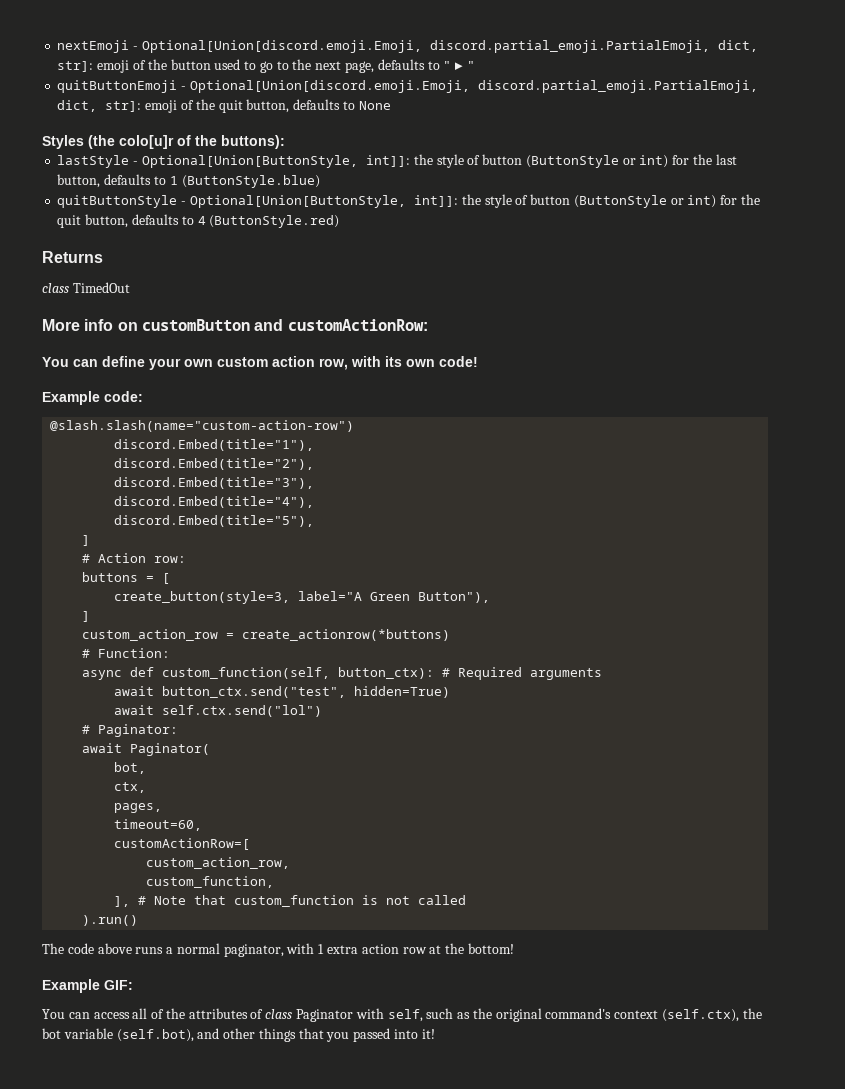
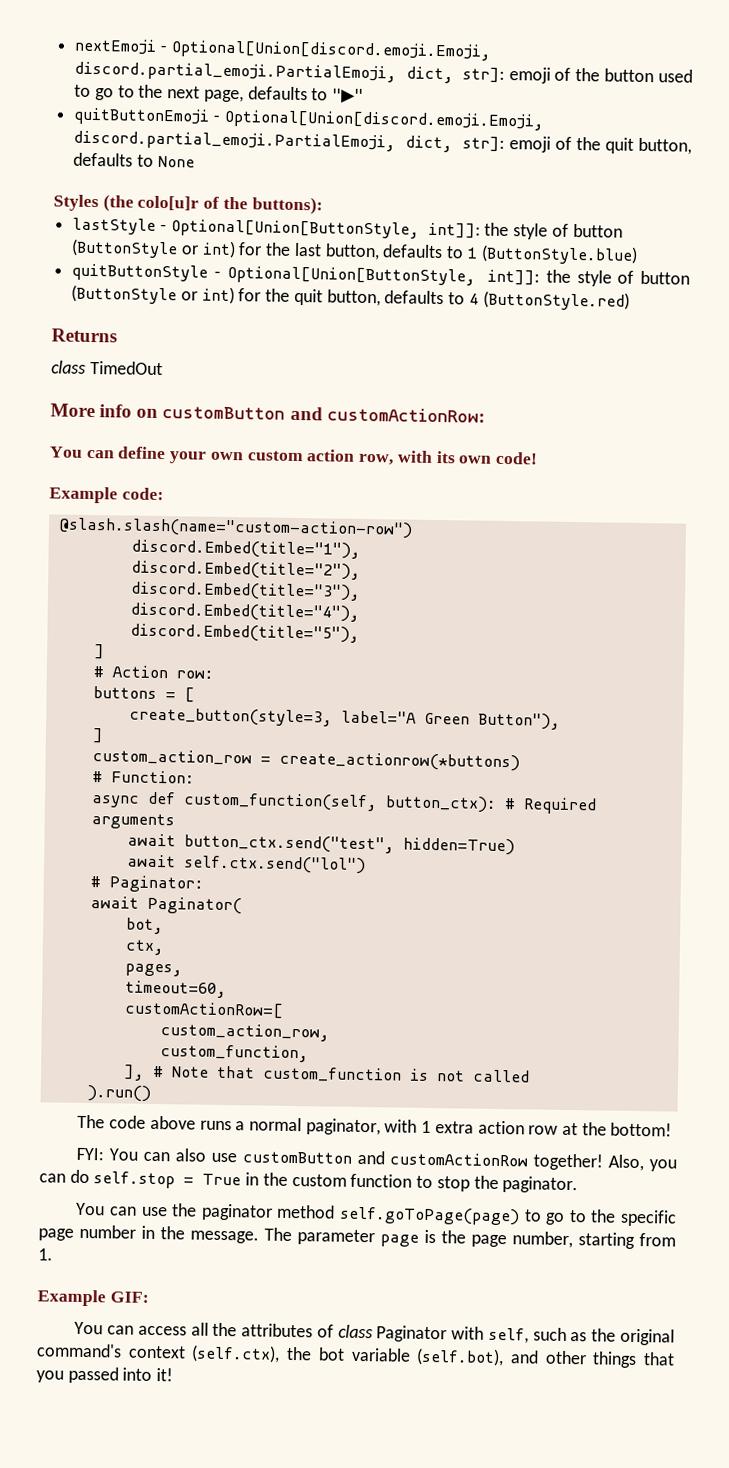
+ FYI: You can also use customButton and customActionRow together! Also, you can do self.stop = True in the custom function to stop the paginator.
+ You can use the paginator method self.goToPage(page) to go to the specific page number in the message. The parameter page is the page number, starting from 1.
- You can access all of the attributes of class Paginator with self, such as the original command's context (self.ctx), the bot variable (self.bot), and other things that you passed into it!
+ You can access all the attributes of class Paginator with self, such as the original command's context (self.ctx), the bot variable (self.bot), and other things that you passed into it!

